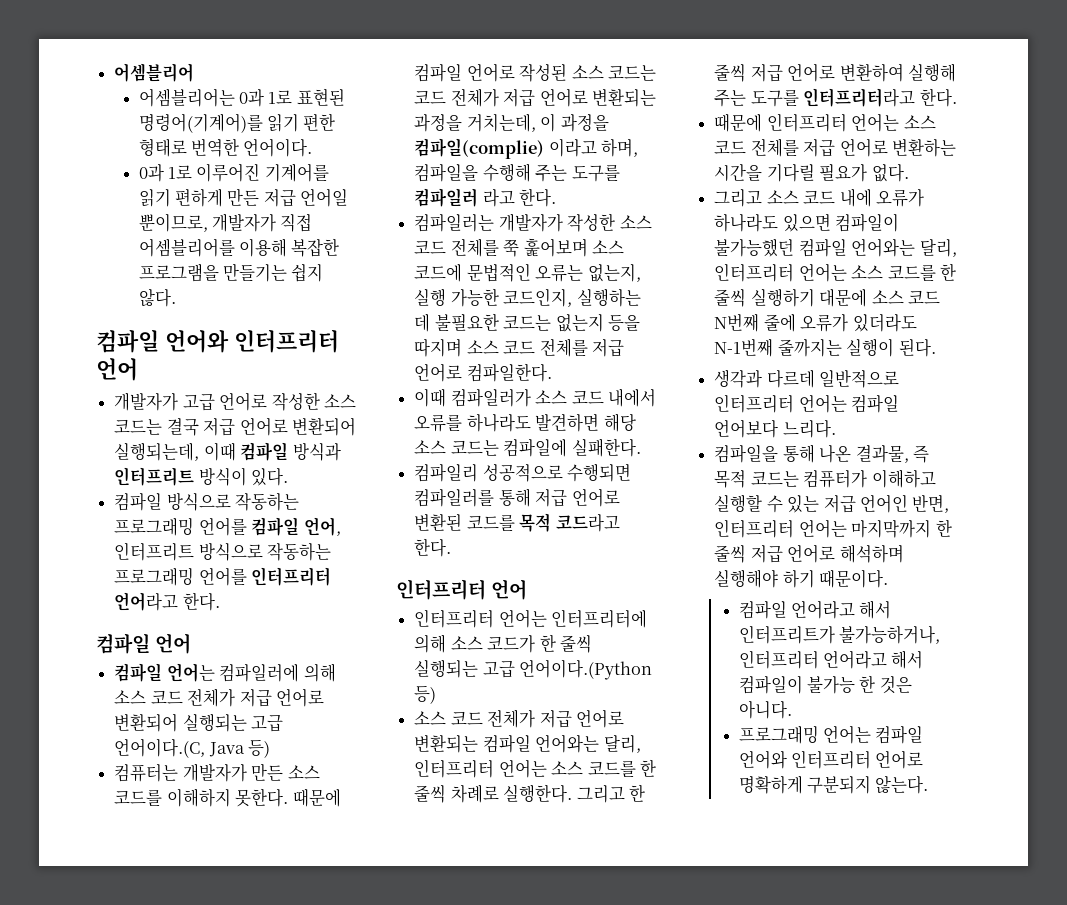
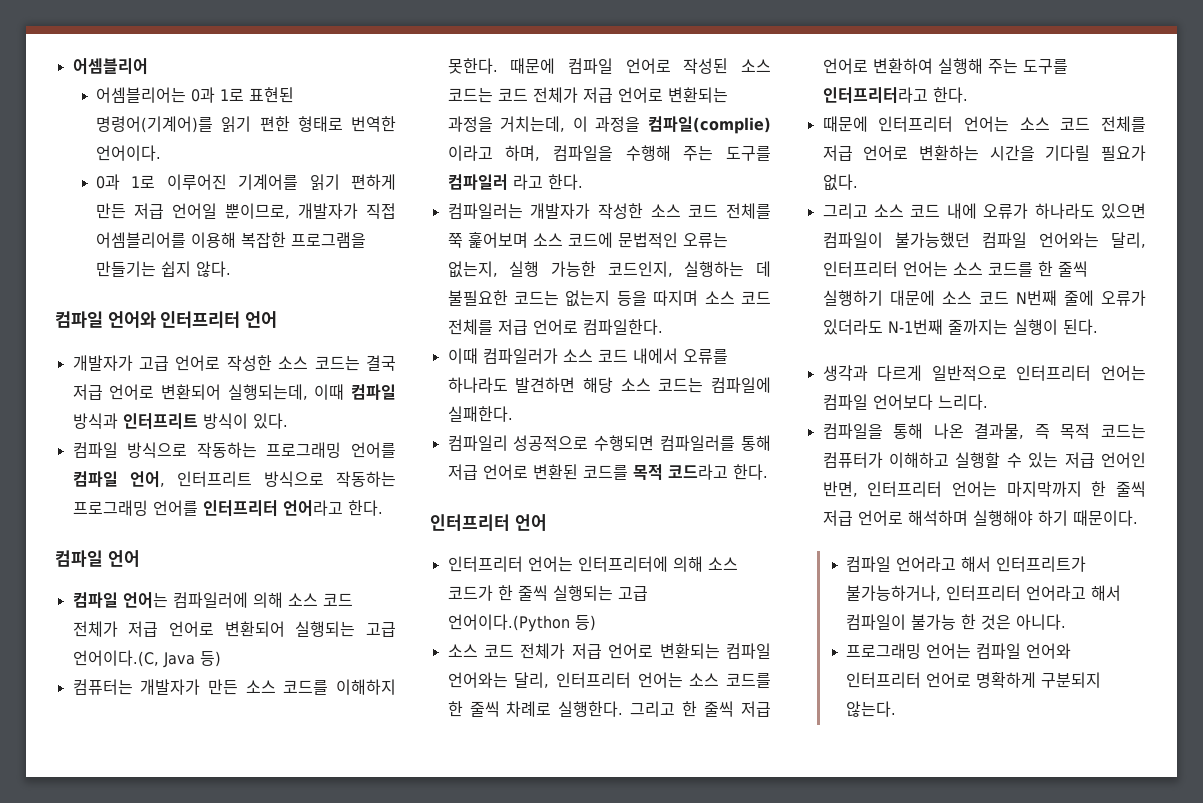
- 생각과 다르데 일반적으로 인터프리터 언어는 컴파일 언어보다 느리다.
+ 생각과 다르게 일반적으로 인터프리터 언어는 컴파일 언어보다 느리다.

